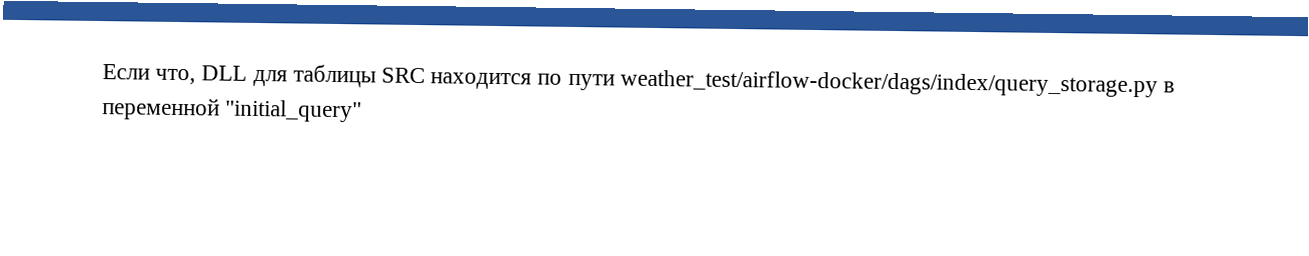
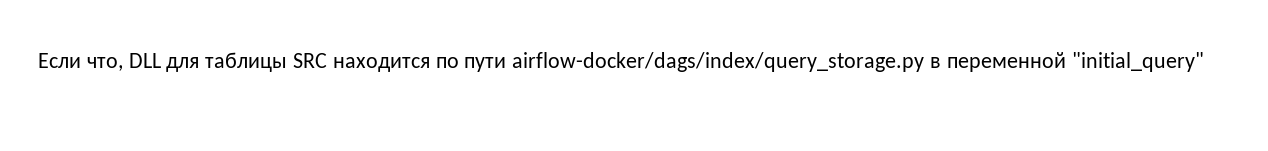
- Если что, DLL для таблицы SRC находится по пути weather_test/airflow-docker/dags/index/query_storage.py в переменной "initial_query"
+ Если что, DLL для таблицы SRC находится по пути airflow-docker/dags/index/query_storage.py в переменной "initial_query"

